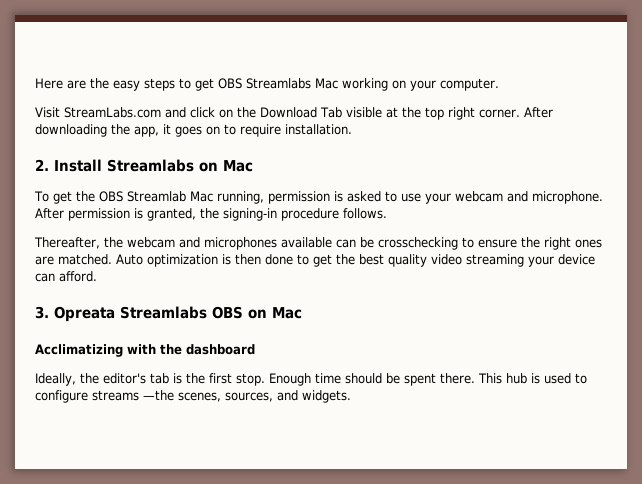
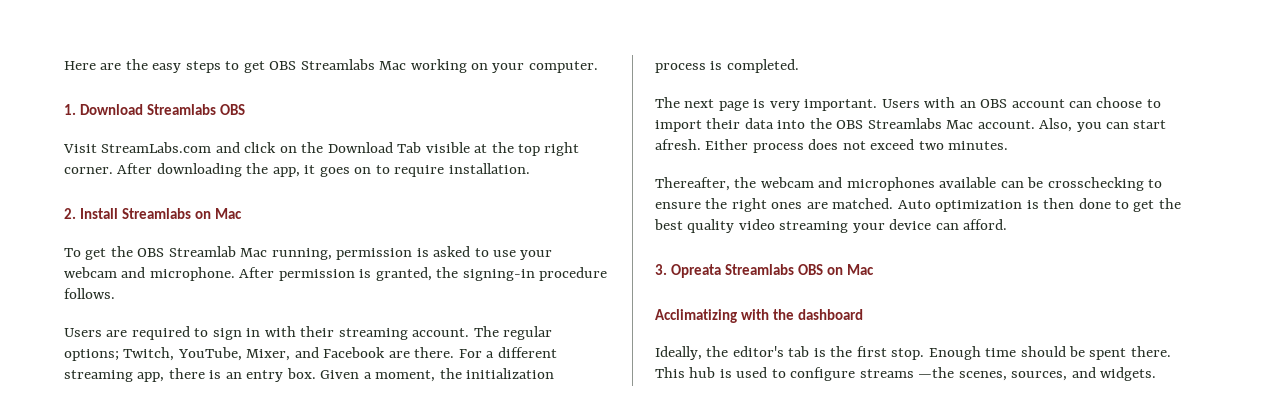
+ 1. Download Streamlabs OBS
+ Users are required to sign in with their streaming account. The regular options; Twitch, YouTube, Mixer, and Facebook are there. For a different streaming app, there is an entry box. Given a moment, the initialization process is completed.
+ The next page is very important. Users with an OBS account can choose to import their data into the OBS Streamlabs Mac account. Also, you can start afresh. Either process does not exceed two minutes.

